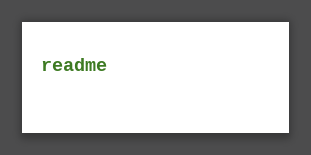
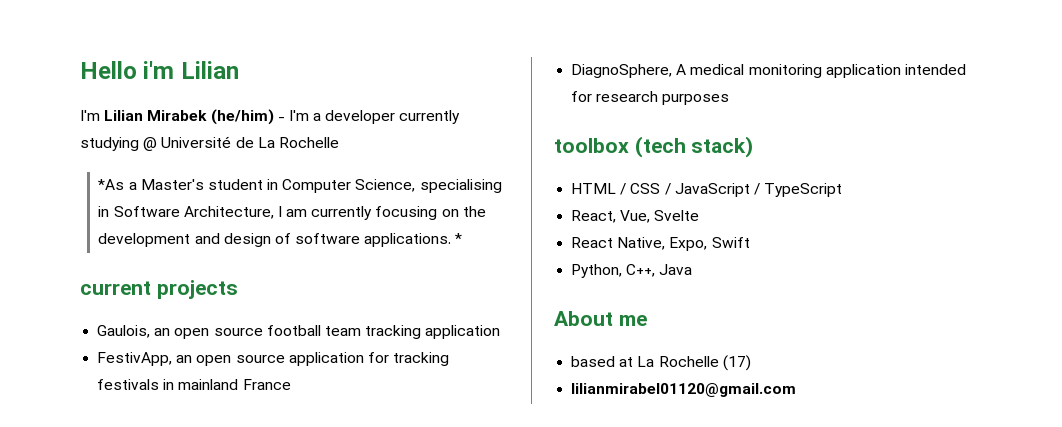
- readme
+ Hello i'm Lilian
+ I'm Lilian Mirabek (he/him) - I'm a developer currently studying @ Université de La Rochelle
+ *As a Master's student in Computer Science, specialising in Software Architecture, I am currently focusing on the development and design of software applications. *
+ current projects
+ Gaulois, an open source football team tracking application
+ FestivApp, an open source application for tracking festivals in mainland France
+ DiagnoSphere, A medical monitoring application intended for research purposes
+ toolbox (tech stack)
+ HTML / CSS / JavaScript / TypeScript
+ React, Vue, Svelte
+ React Native, Expo, Swift
+ Python, C++, Java
+ About me
+ based at La Rochelle (17)
+ lilianmirabel01120@gmail.com

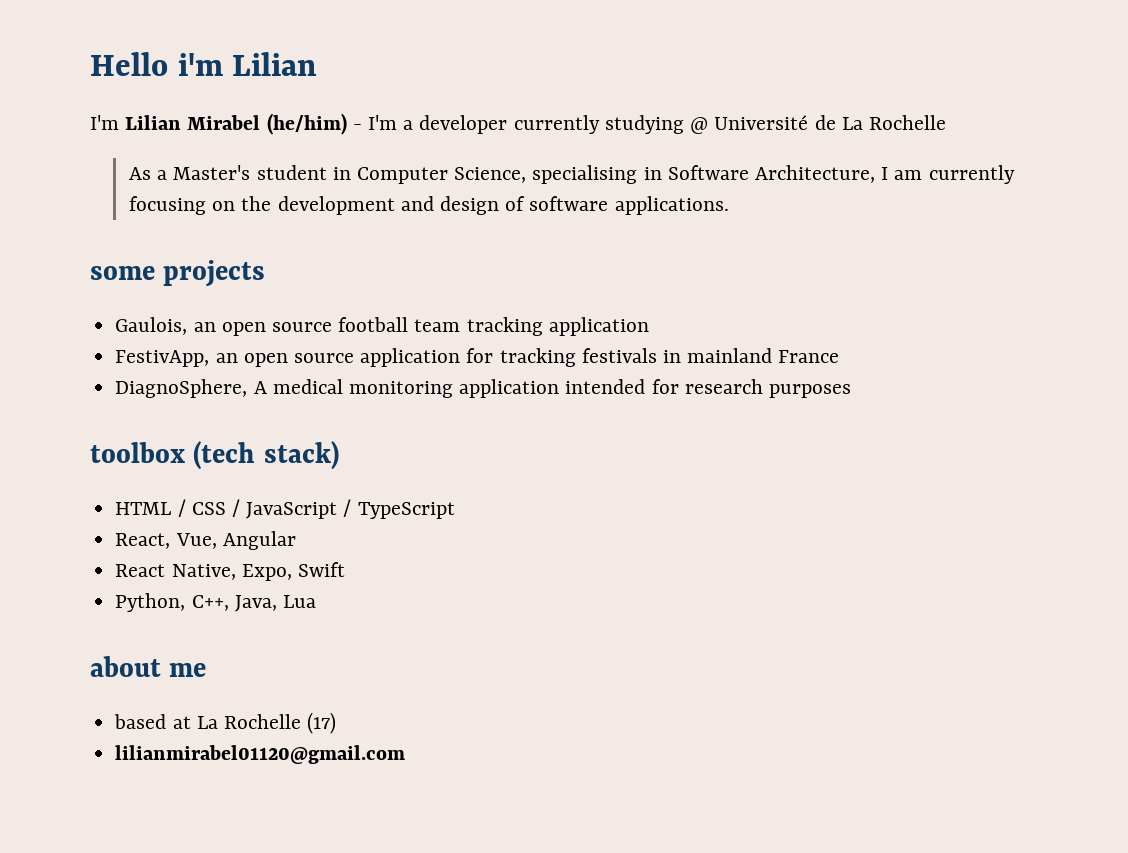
- I'm Lilian Mirabek (he/him) - I'm a developer currently studying @ Université de La Rochelle
+ I'm Lilian Mirabel (he/him) - I'm a developer currently studying @ Université de La Rochelle
- *As a Master's student in Computer Science, specialising in Software Architecture, I am currently focusing on the development and design of software applications. *
- current projects
+ As a Master's student in Computer Science, specialising in Software Architecture, I am currently focusing on the development and design of software applications.
+ some projects
- React, Vue, Svelte
+ React, Vue, Angular
- Python, C++, Java
- About me
+ Python, C++, Java, Lua
+ about me

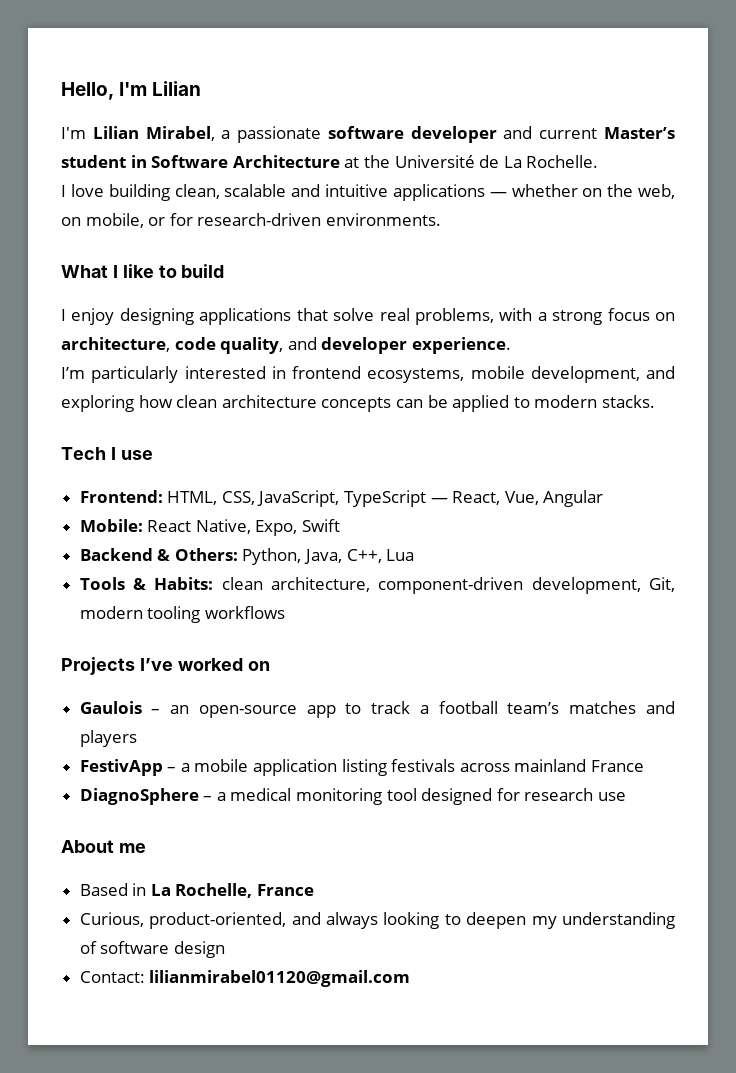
- Hello i'm Lilian
+ Hello, I'm Lilian
- I'm Lilian Mirabel (he/him) - I'm a developer currently studying @ Université de La Rochelle
- As a Master's student in Computer Science, specialising in Software Architecture, I am currently focusing on the development and design of software applications.
- some projects
- Gaulois, an open source football team tracking application
- FestivApp, an open source application for tracking festivals in mainland France
- DiagnoSphere, A medical monitoring application intended for research purposes
- toolbox (tech stack)
- HTML / CSS / JavaScript / TypeScript
- React, Vue, Angular
+ I'm Lilian Mirabel, a passionate software developer and current Master’s student in Software Architecture at the Université de La Rochelle.
+ I love building clean, scalable and intuitive applications — whether on the web, on mobile, or for research-driven environments.
+ What I like to build
+ I enjoy designing applications that solve real problems, with a strong focus on architecture, code quality, and developer experience.
+ I’m particularly interested in frontend ecosystems, mobile development, and exploring how clean architecture concepts can be applied to modern stacks.
+ Tech I use
+ Frontend: HTML, CSS, JavaScript, TypeScript — React, Vue, Angular
- React Native, Expo, Swift
+ Mobile: React Native, Expo, Swift
- Python, C++, Java, Lua
- about me
- based at La Rochelle (17)
- lilianmirabel01120@gmail.com
+ Backend & Others: Python, Java, C++, Lua
+ Tools & Habits: clean architecture, component-driven development, Git, modern tooling workflows
+ Projects I’ve worked on
+ Gaulois – an open-source app to track a football team’s matches and players
+ FestivApp – a mobile application listing festivals across mainland France
+ DiagnoSphere – a medical monitoring tool designed for research use
+ About me
+ Based in La Rochelle, France
+ Curious, product-oriented, and always looking to deepen my understanding of software design
+ Contact: lilianmirabel01120@gmail.com

